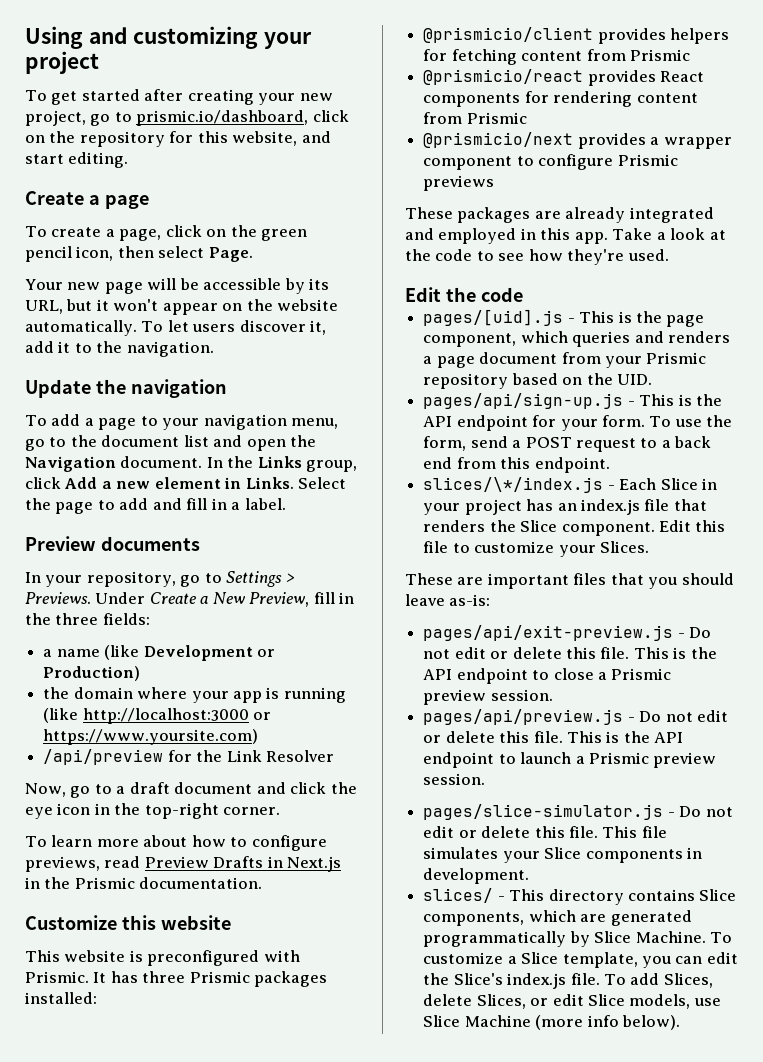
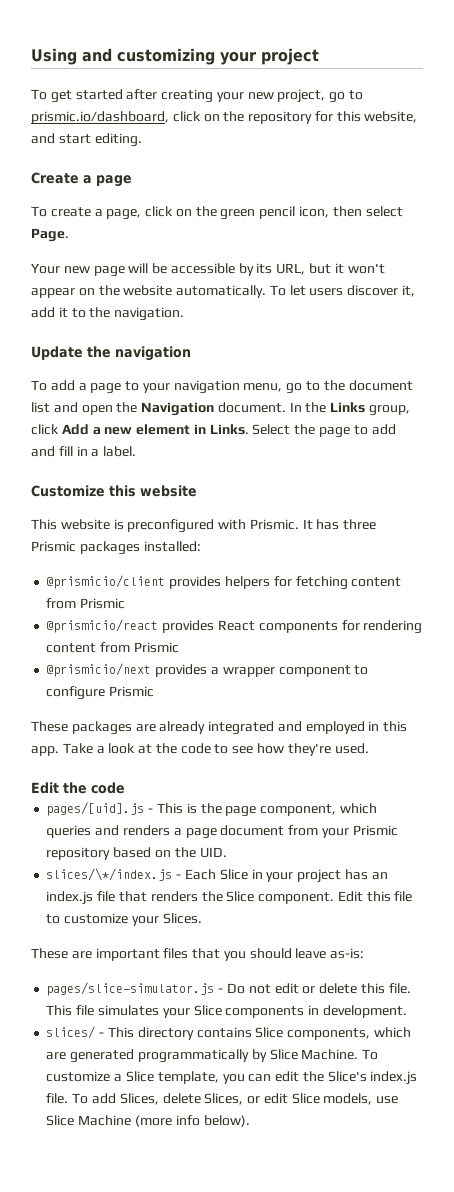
- Preview documents
- In your repository, go to Settings > Previews. Under Create a New Preview, fill in the three fields:
- a name (like Development or Production)
- the domain where your app is running (like http://localhost:3000 or https://www.yoursite.com)
- /api/preview for the Link Resolver
- Now, go to a draft document and click the eye icon in the top-right corner.
- To learn more about how to configure previews, read Preview Drafts in Next.js in the Prismic documentation.
- @prismicio/next provides a wrapper component to configure Prismic previews
+ @prismicio/next provides a wrapper component to configure Prismic
- pages/api/sign-up.js - This is the API endpoint for your form. To use the form, send a POST request to a back end from this endpoint.
- pages/api/exit-preview.js - Do not edit or delete this file. This is the API endpoint to close a Prismic preview session.
- pages/api/preview.js - Do not edit or delete this file. This is the API endpoint to launch a Prismic preview session.

